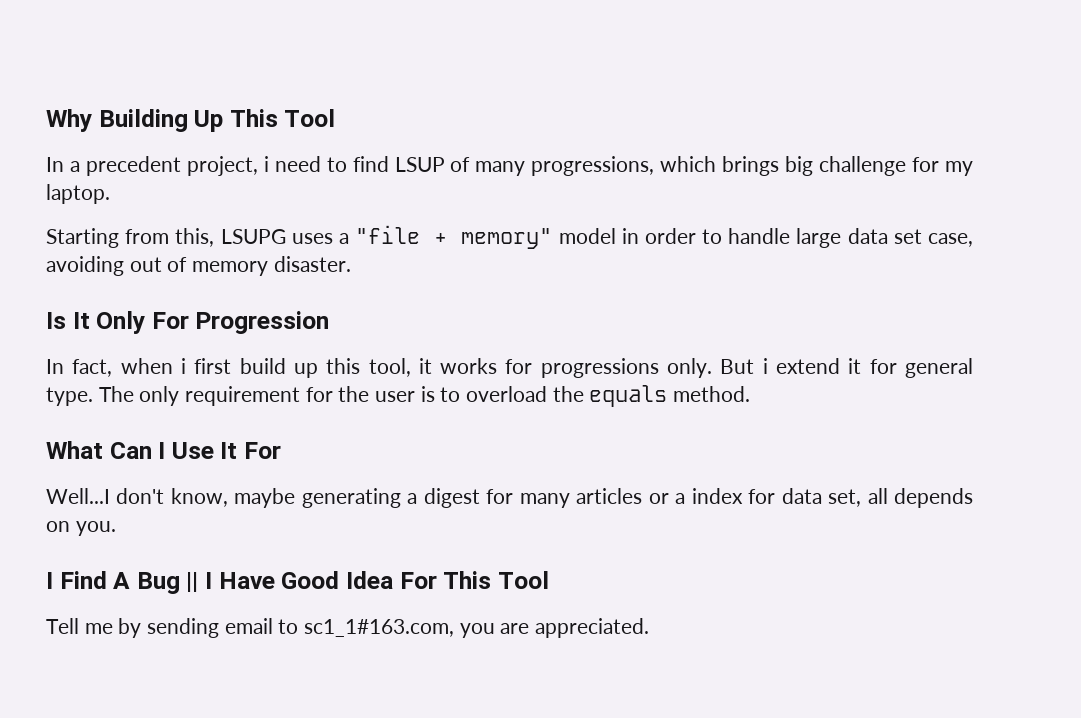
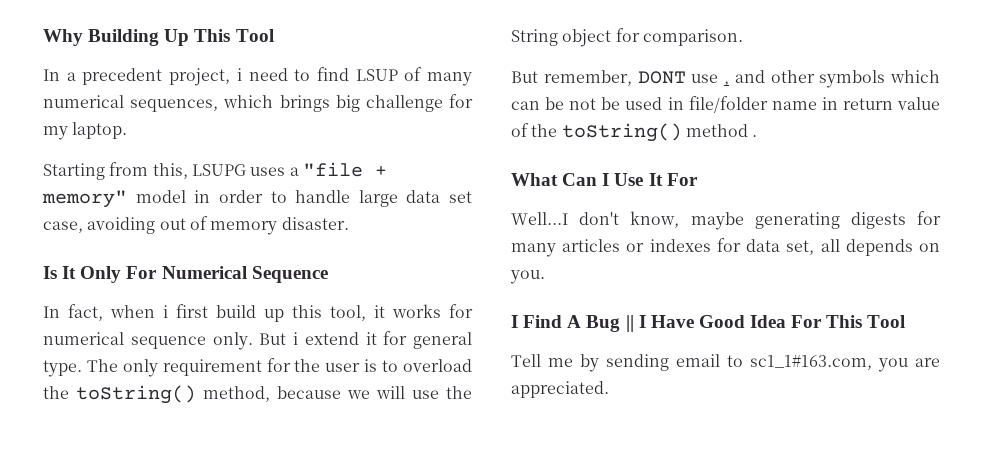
- In a precedent project, i need to find LSUP of many progressions, which brings big challenge for my laptop.
+ In a precedent project, i need to find LSUP of many numerical sequences, which brings big challenge for my laptop.
- Is It Only For Progression
+ Is It Only For Numerical Sequence
- In fact, when i first build up this tool, it works for progressions only.
+ In fact, when i first build up this tool, it works for numerical sequence only.
- The only requirement for the user is to overload the equals method.
+ The only requirement for the user is to overload the toString() method, because we will use the String object for comparison.
+ But remember, DONT use , and other symbols which can be not be used in file/folder name in return value of the toString() method .
- Well...I don't know, maybe generating a digest for many articles or a index for data set, all depends on you.
+ Well...I don't know, maybe generating digests for many articles or indexes for data set, all depends on you.

